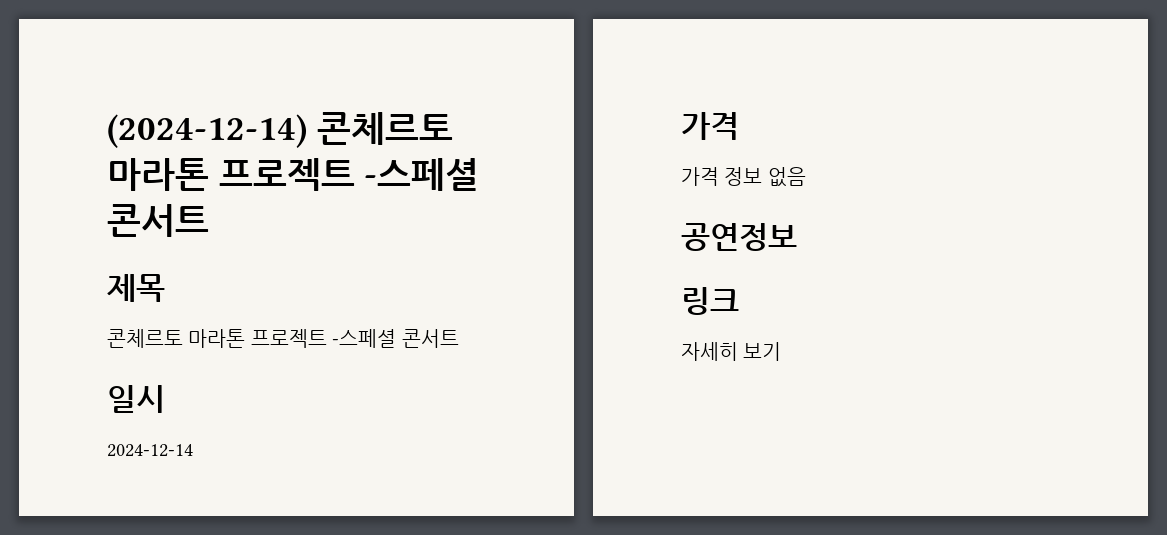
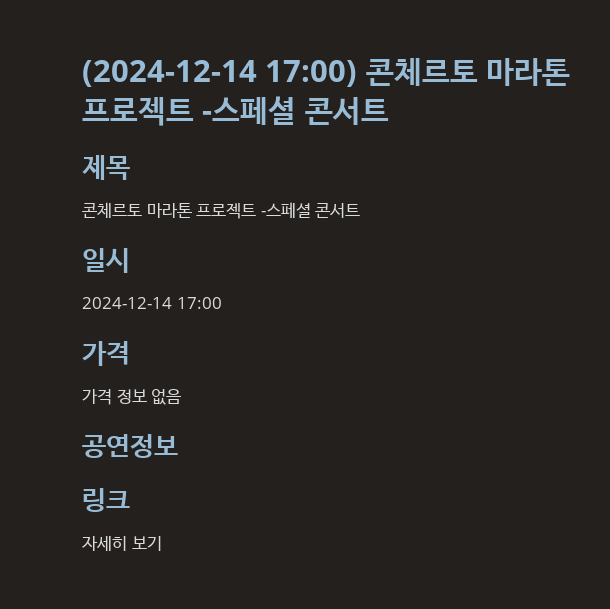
- (2024-12-14) 콘체르토 마라톤 프로젝트 -스페셜 콘서트
+ (2024-12-14 17:00) 콘체르토 마라톤 프로젝트 -스페셜 콘서트
- 2024-12-14
+ 2024-12-14 17:00

